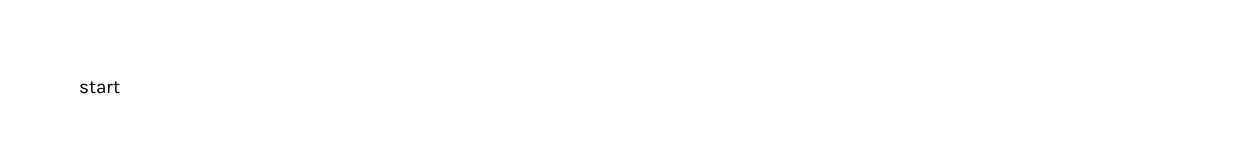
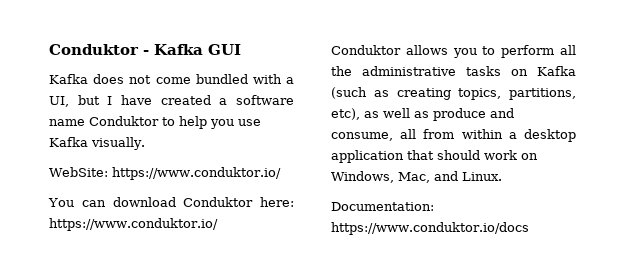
- start
+ Conduktor - Kafka GUI
+ Kafka does not come bundled with a UI, but I have created a software name Conduktor to help you use Kafka visually.
+ WebSite: https://www.conduktor.io/
+ You can download Conduktor here: https://www.conduktor.io/
+ Conduktor allows you to perform all the administrative tasks on Kafka (such as creating topics, partitions, etc), as well as produce and consume, all from within a desktop application that should work on Windows, Mac, and Linux.
+ Documentation: https://www.conduktor.io/docs

